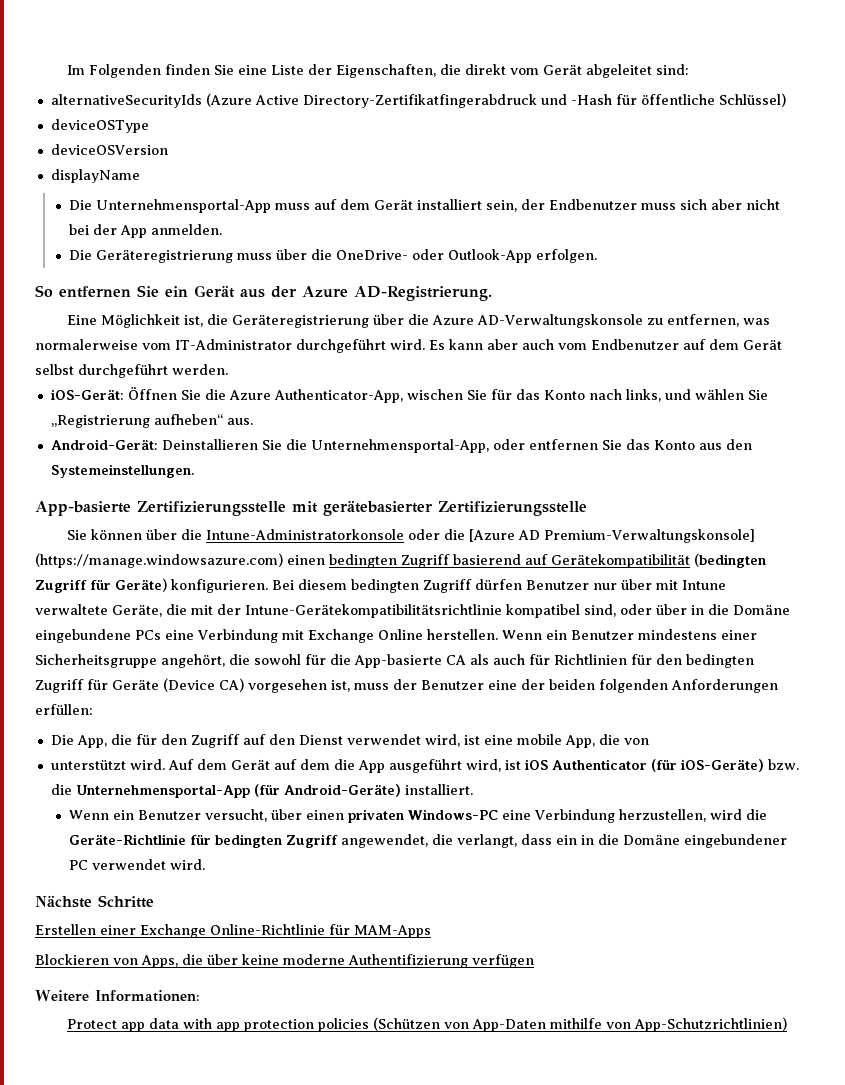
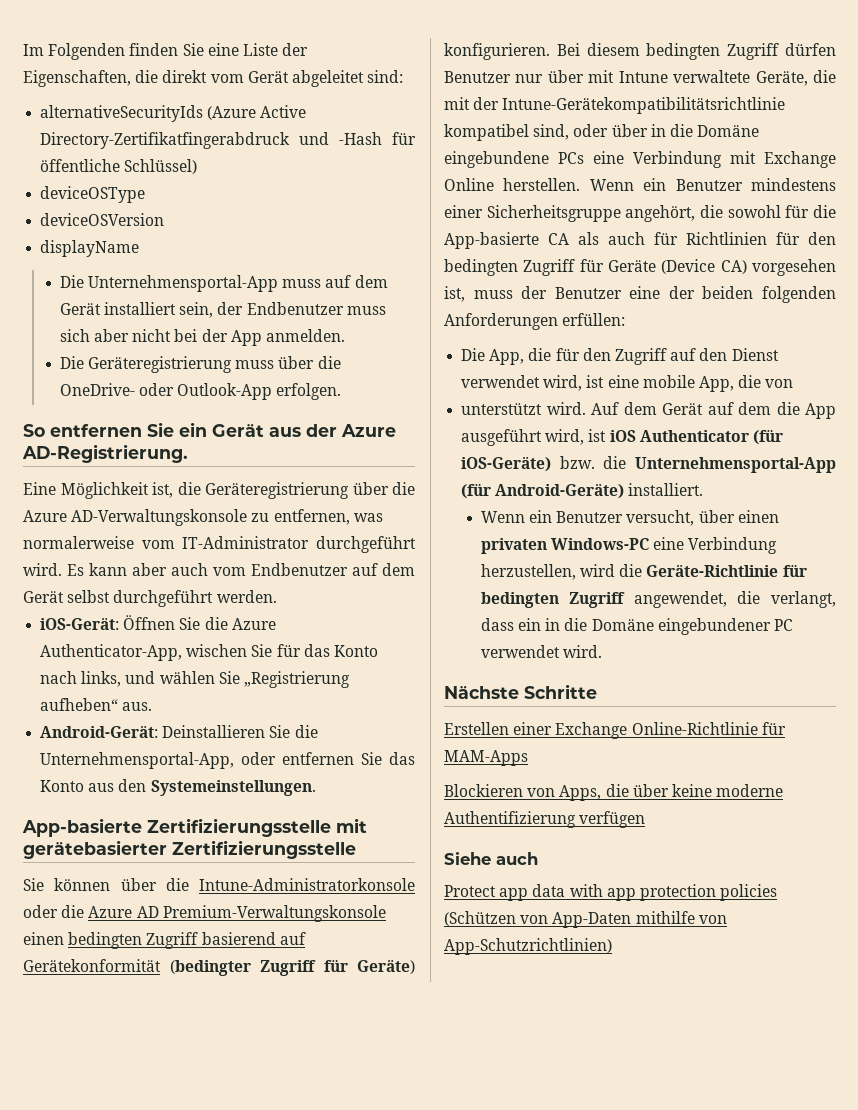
- Sie können über die Intune-Administratorkonsole oder die [Azure AD Premium-Verwaltungskonsole] (https://manage.windowsazure.com) einen bedingten Zugriff basierend auf Gerätekompatibilität (bedingten Zugriff für Geräte) konfigurieren.
+ Sie können über die Intune-Administratorkonsole oder die Azure AD Premium-Verwaltungskonsole einen bedingten Zugriff basierend auf Gerätekonformität (bedingter Zugriff für Geräte) konfigurieren.
- Weitere Informationen:
+ Siehe auch

